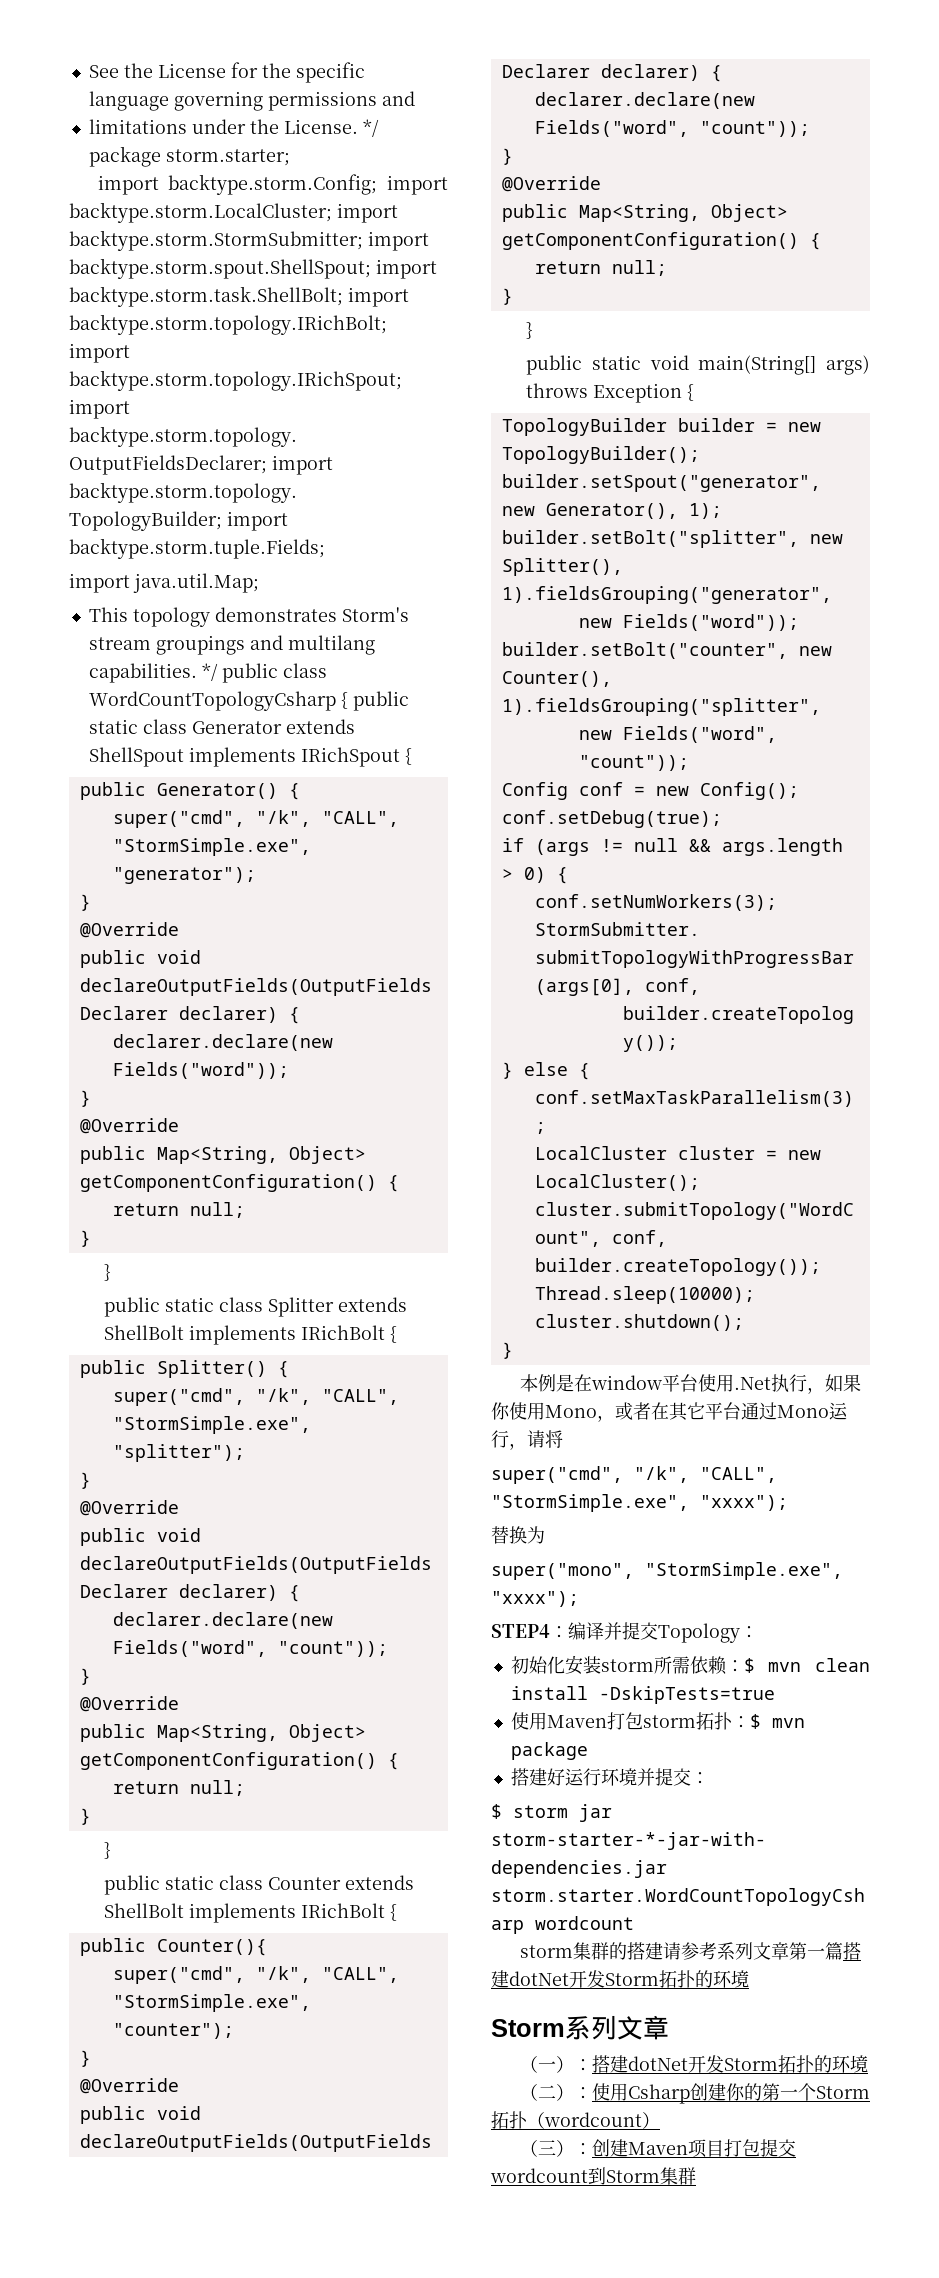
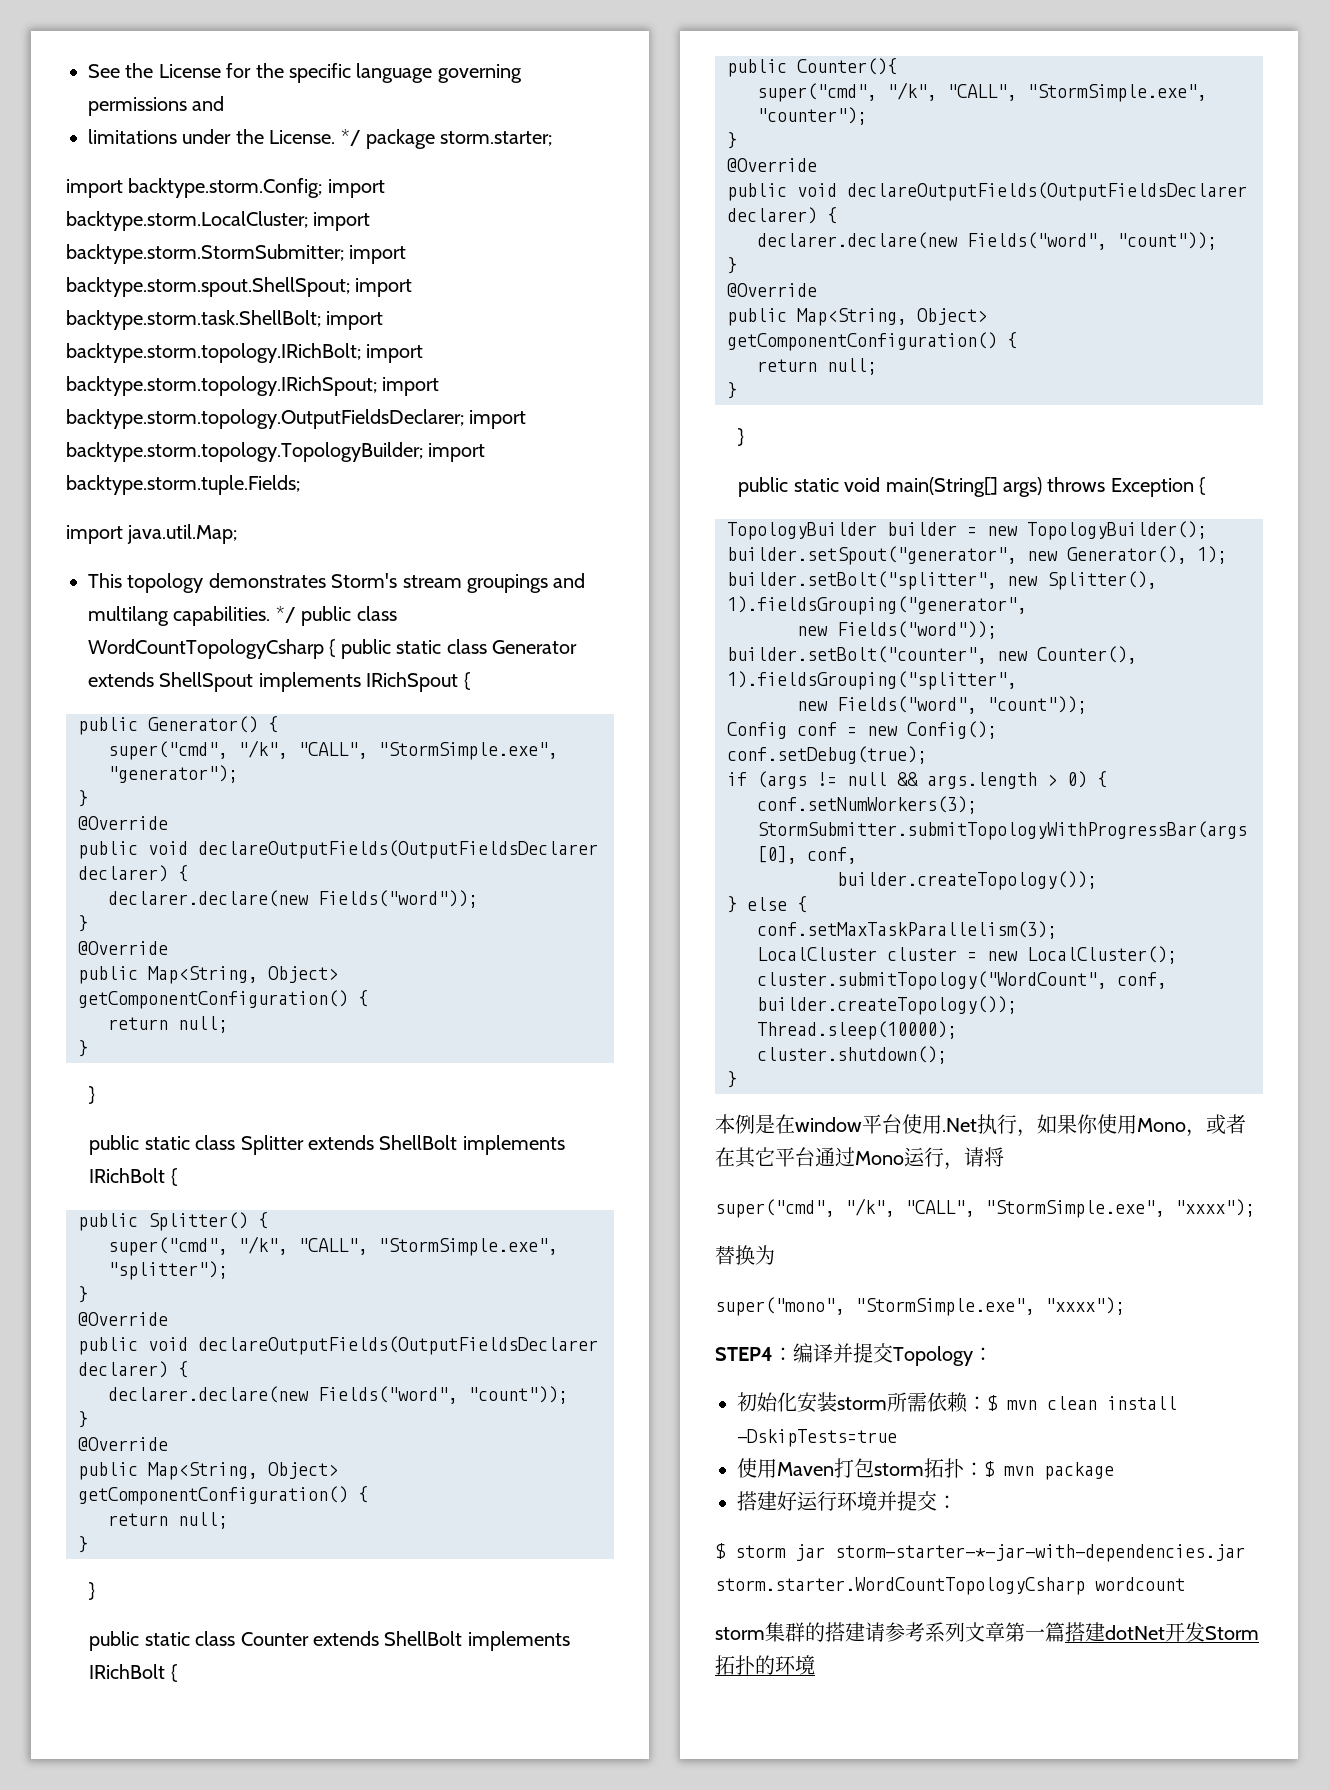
- Storm系列文章
- （一）：搭建dotNet开发Storm拓扑的环境
- （二）：使用Csharp创建你的第一个Storm拓扑（wordcount）
- （三）：创建Maven项目打包提交wordcount到Storm集群

